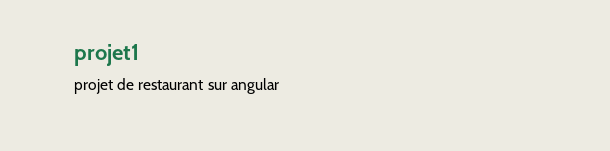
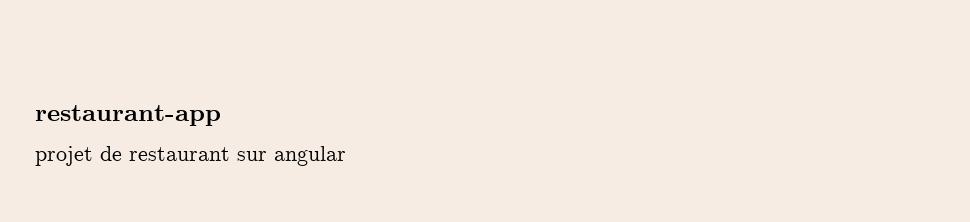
- projet1
+ restaurant-app

